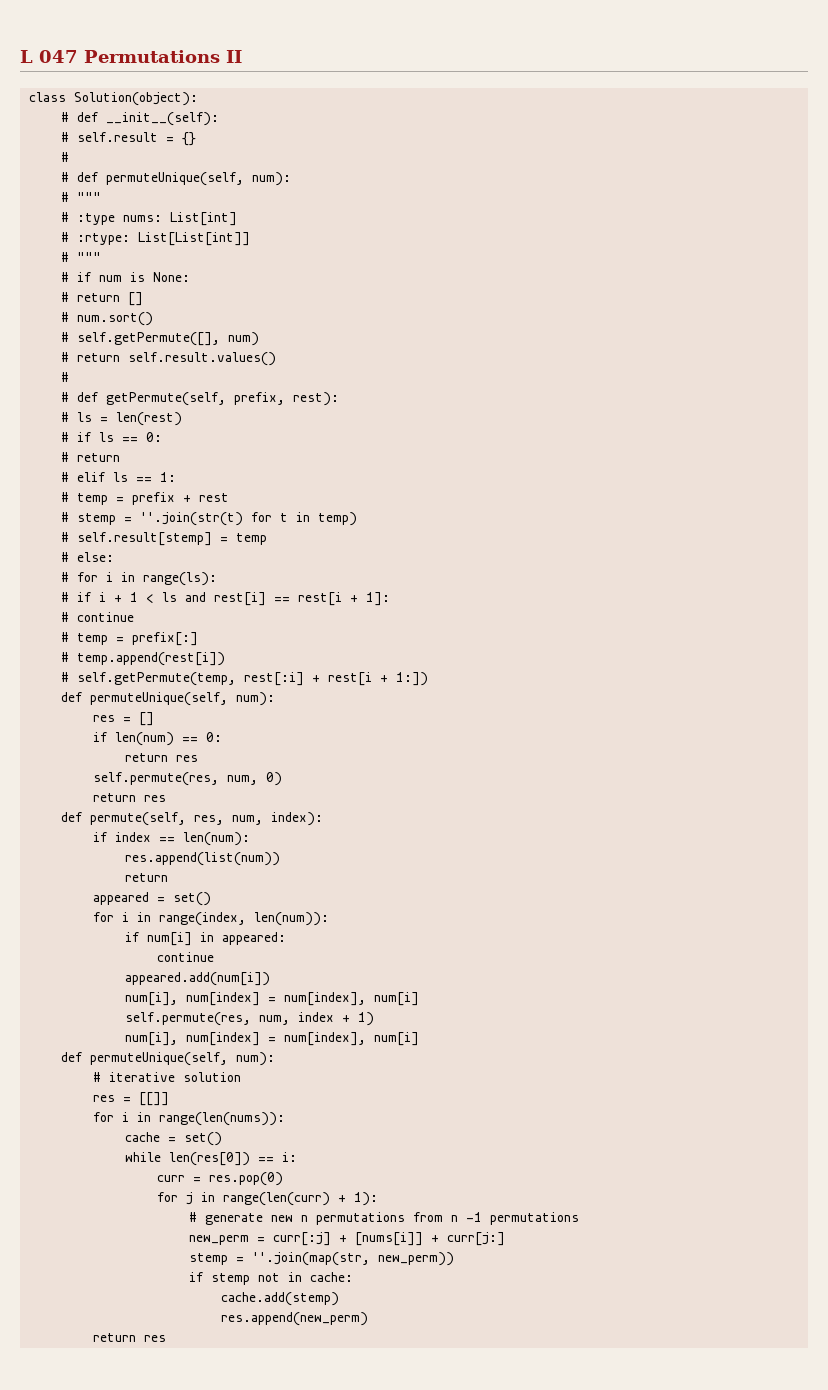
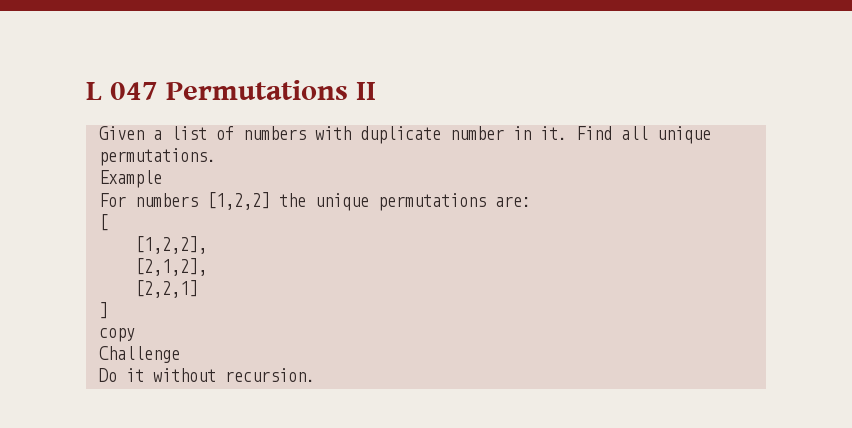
- class Solution(object):
- # def __init__(self):
- # self.result = {}
- #
- # def permuteUnique(self, num):
- # """
- # :type nums: List[int]
- # :rtype: List[List[int]]
- # """
- # if num is None:
- # return []
- # num.sort()
- # self.getPermute([], num)
- # return self.result.values()
- #
- # def getPermute(self, prefix, rest):
- # ls = len(rest)
- # if ls == 0:
- # return
- # elif ls == 1:
- # temp = prefix + rest
- # stemp = ''.join(str(t) for t in temp)
- # self.result[stemp] = temp
- # else:
- # for i in range(ls):
- # if i + 1 < ls and rest[i] == rest[i + 1]:
- # continue
- # temp = prefix[:]
- # temp.append(rest[i])
- # self.getPermute(temp, rest[:i] + rest[i + 1:])
- def permuteUnique(self, num):
- res = []
- if len(num) == 0:
- return res
- self.permute(res, num, 0)
- return res
- def permute(self, res, num, index):
- if index == len(num):
- res.append(list(num))
- return
- appeared = set()
- for i in range(index, len(num)):
- if num[i] in appeared:
- continue
- appeared.add(num[i])
- num[i], num[index] = num[index], num[i]
- self.permute(res, num, index + 1)
- num[i], num[index] = num[index], num[i]
- def permuteUnique(self, num):
- # iterative solution
- res = [[]]
- for i in range(len(nums)):
- cache = set()
- while len(res[0]) == i:
- curr = res.pop(0)
- for j in range(len(curr) + 1):
- # generate new n permutations from n -1 permutations
- new_perm = curr[:j] + [nums[i]] + curr[j:]
- stemp = ''.join(map(str, new_perm))
- if stemp not in cache:
- cache.add(stemp)
- res.append(new_perm)
- return res
+ Given a list of numbers with duplicate number in it. Find all unique permutations.
+ Example
+ For numbers [1,2,2] the unique permutations are:
+ [
+ [1,2,2],
+ [2,1,2],
+ [2,2,1]
+ ]
+ copy
+ Challenge
+ Do it without recursion.

